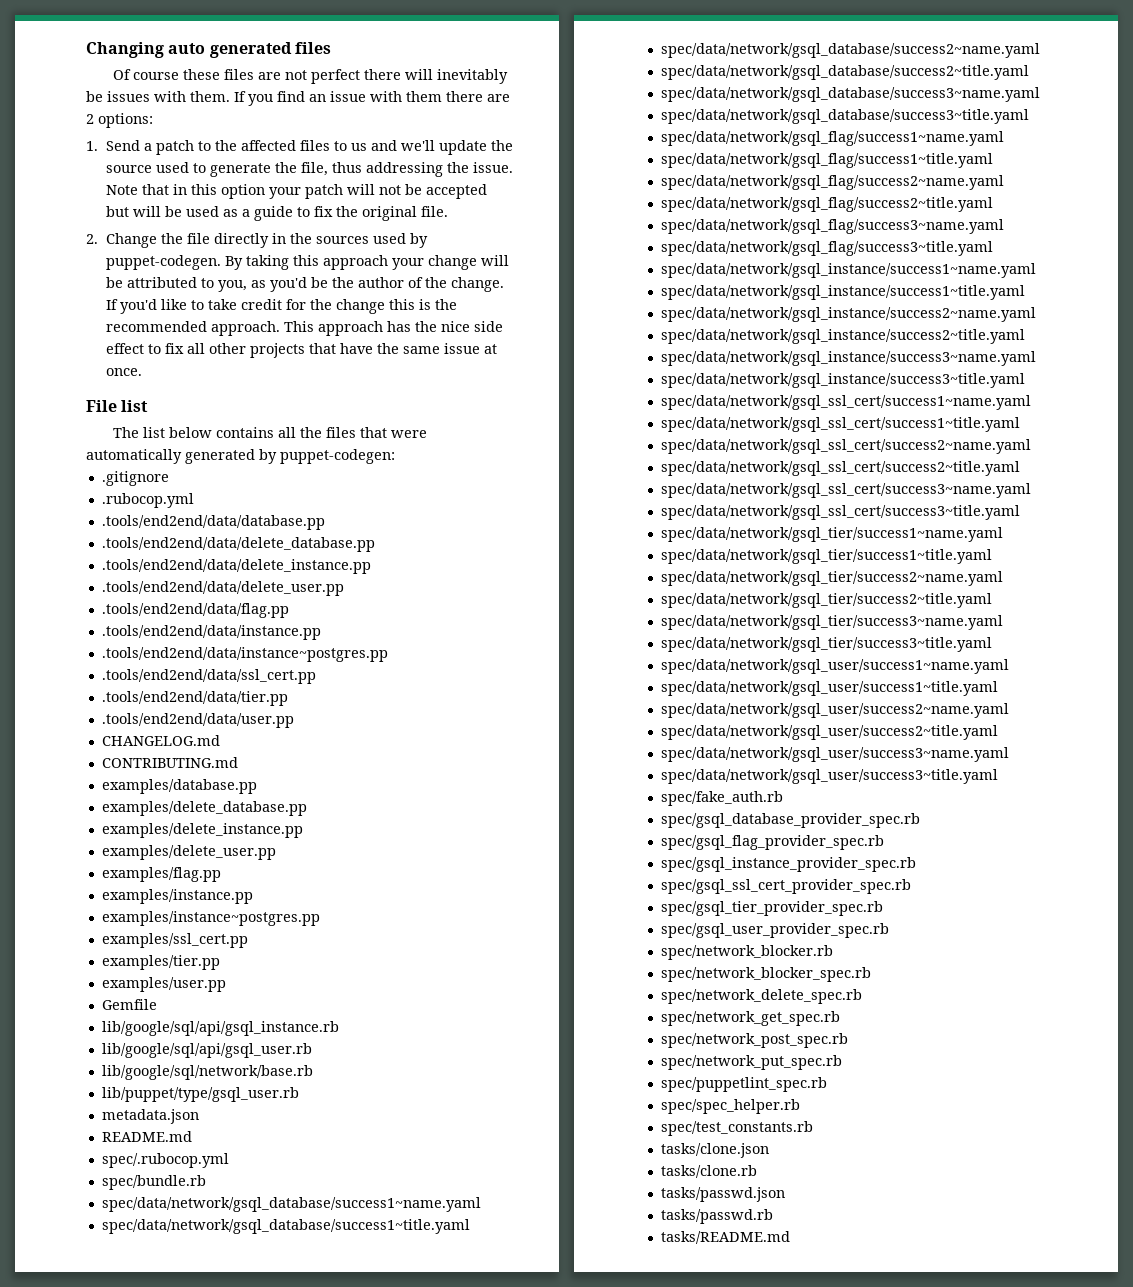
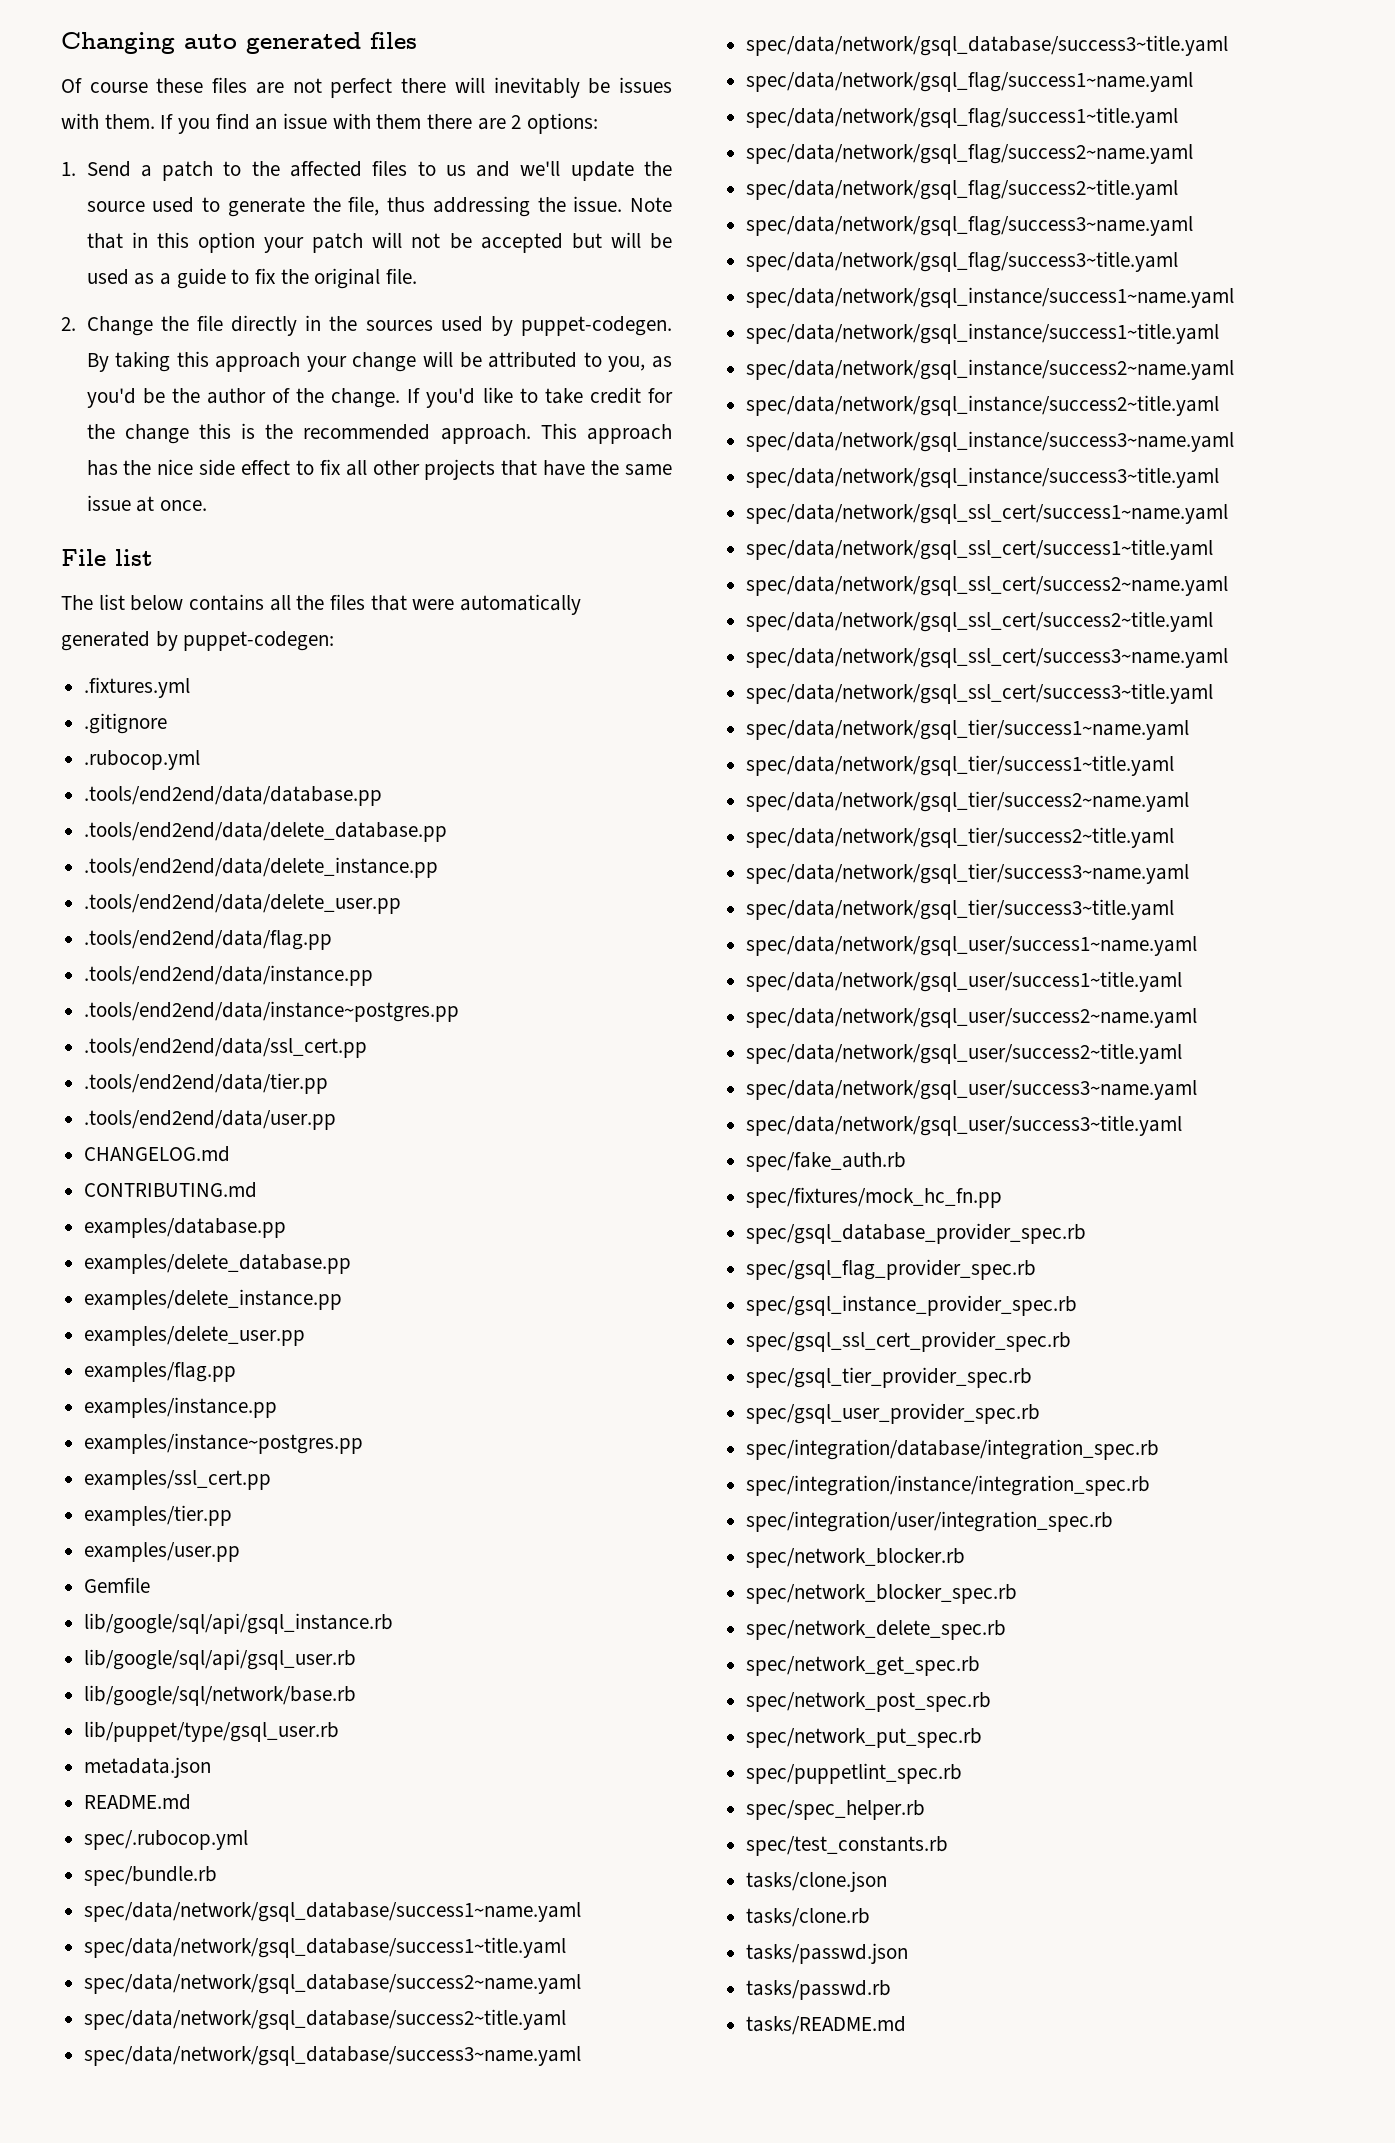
+ .fixtures.yml
+ spec/fixtures/mock_hc_fn.pp
+ spec/integration/database/integration_spec.rb
+ spec/integration/instance/integration_spec.rb
+ spec/integration/user/integration_spec.rb

